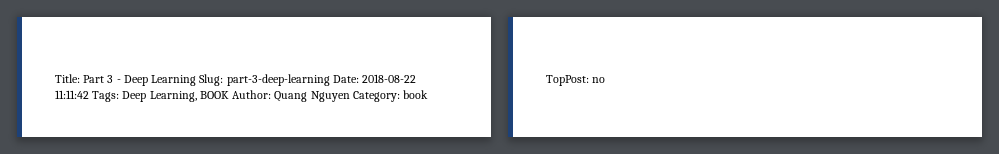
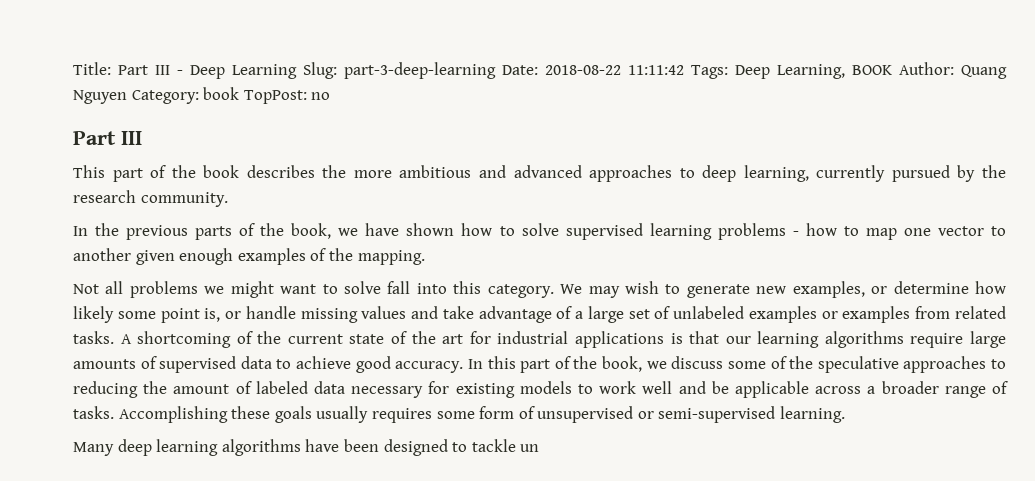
- Title: Part 3 - Deep Learning Slug: part-3-deep-learning Date: 2018-08-22 11:11:42 Tags: Deep Learning, BOOK Author: Quang Nguyen Category: book TopPost: no
+ Title: Part III - Deep Learning Slug: part-3-deep-learning Date: 2018-08-22 11:11:42 Tags: Deep Learning, BOOK Author: Quang Nguyen Category: book TopPost: no
+ Part III
+ This part of the book describes the more ambitious and advanced approaches to deep learning, currently pursued by the research community.
+ In the previous parts of the book, we have shown how to solve supervised learning problems - how to map one vector to another given enough examples of the mapping.
+ Not all problems we might want to solve fall into this category. We may wish to generate new examples, or determine how likely some point is, or handle missing values and take advantage of a large set of unlabeled examples or examples from related tasks. A shortcoming of the current state of the art for industrial applications is that our learning algorithms require large amounts of supervised data to achieve good accuracy. In this part of the book, we discuss some of the speculative approaches to reducing the amount of labeled data necessary for existing models to work well and be applicable across a broader range of tasks. Accomplishing these goals usually requires some form of unsupervised or semi-supervised learning.
+ Many deep learning algorithms have been designed to tackle un

